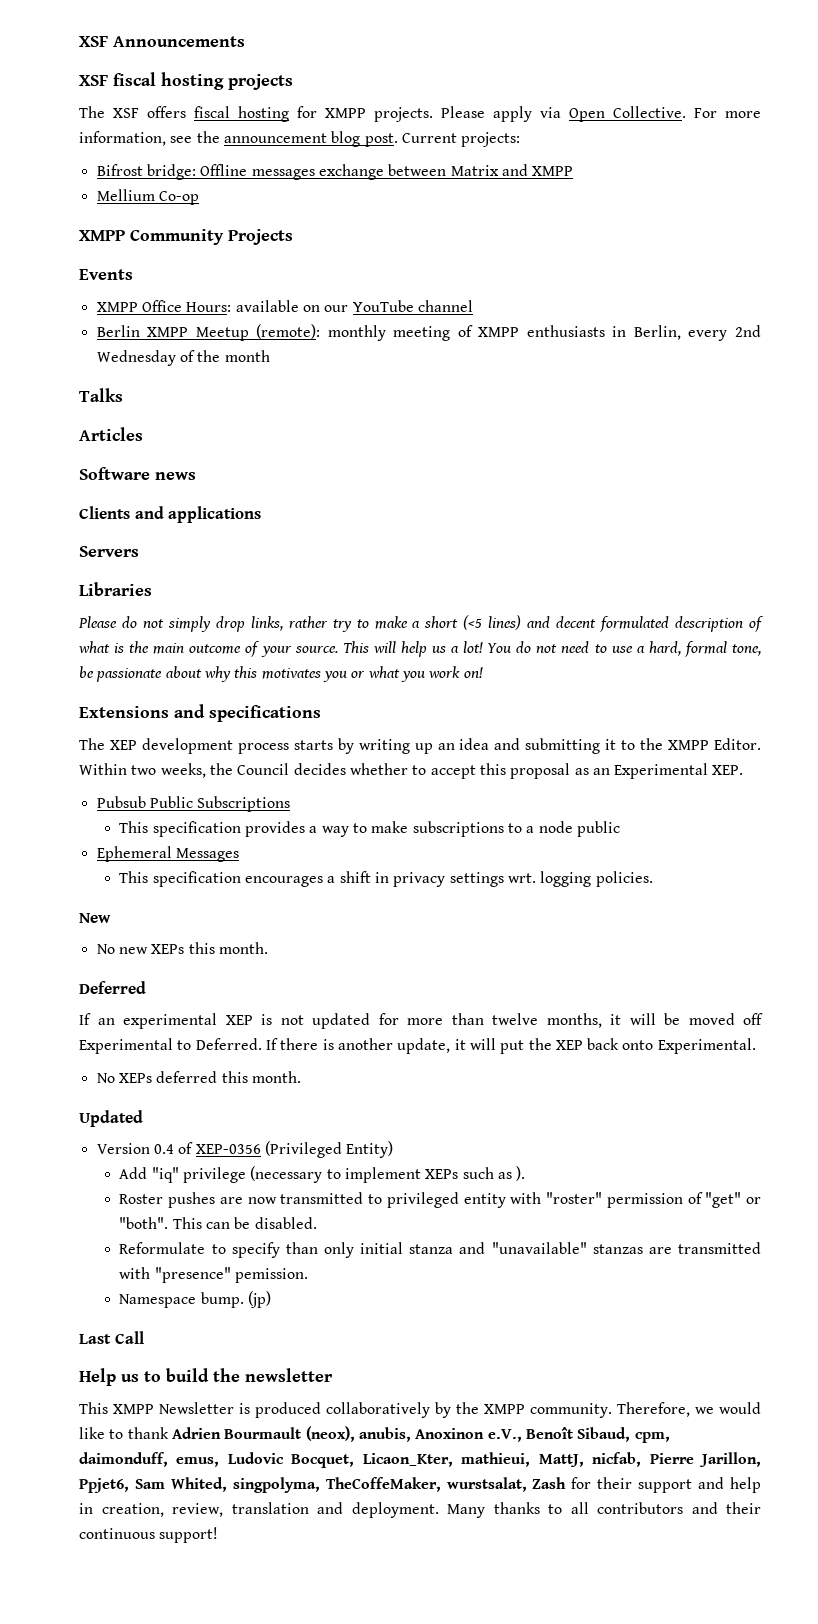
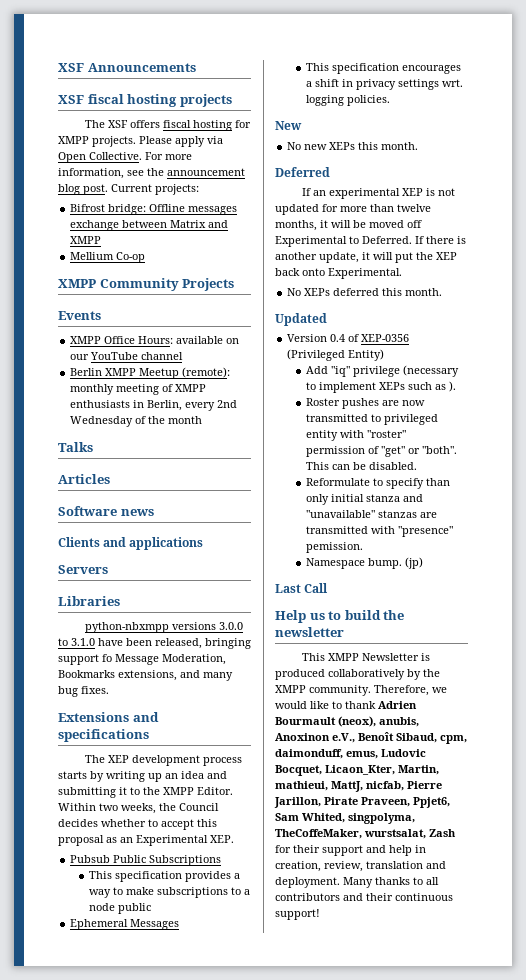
- Please do not simply drop links, rather try to make a short (<5 lines) and decent formulated description of what is the main outcome of your source. This will help us a lot! You do not need to use a hard, formal tone, be passionate about why this motivates you or what you work on!
+ python-nbxmpp versions 3.0.0 to 3.1.0 have been released, bringing support fo Message Moderation, Bookmarks extensions, and many bug fixes.
- Therefore, we would like to thank Adrien Bourmault (neox), anubis, Anoxinon e.V., Benoît Sibaud, cpm, daimonduff, emus, Ludovic Bocquet, Licaon_Kter, mathieui, MattJ, nicfab, Pierre Jarillon, Ppjet6, Sam Whited, singpolyma, TheCoffeMaker, wurstsalat, Zash for their support and help in creation, review, translation and deployment.
+ Therefore, we would like to thank Adrien Bourmault (neox), anubis, Anoxinon e.V., Benoît Sibaud, cpm, daimonduff, emus, Ludovic Bocquet, Licaon_Kter, Martin, mathieui, MattJ, nicfab, Pierre Jarillon, Pirate Praveen, Ppjet6, Sam Whited, singpolyma, TheCoffeMaker, wurstsalat, Zash for their support and help in creation, review, translation and deployment.

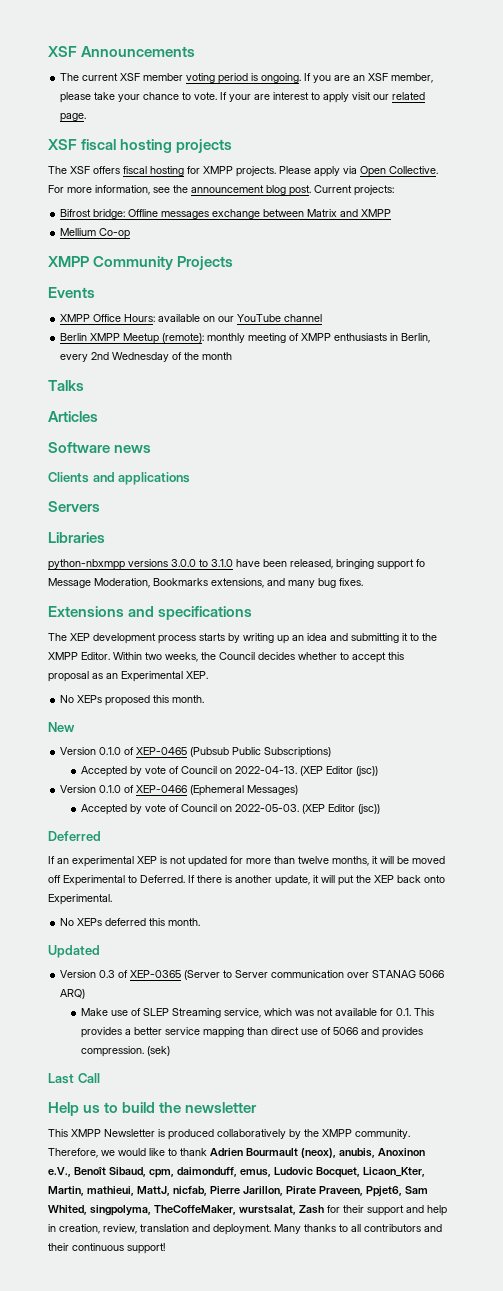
+ The current XSF member voting period is ongoing. If you are an XSF member, please take your chance to vote. If your are interest to apply visit our related page.
- Pubsub Public Subscriptions
- This specification provides a way to make subscriptions to a node public
- Ephemeral Messages
- This specification encourages a shift in privacy settings wrt. logging policies.
+ No XEPs proposed this month.
  New
- No new XEPs this month.
+ Version 0.1.0 of XEP-0465 (Pubsub Public Subscriptions)
+ Accepted by vote of Council on 2022-04-13. (XEP Editor (jsc))
+ Version 0.1.0 of XEP-0466 (Ephemeral Messages)
+ Accepted by vote of Council on 2022-05-03. (XEP Editor (jsc))
- Version 0.4 of XEP-0356 (Privileged Entity)
- Add "iq" privilege (necessary to implement XEPs such as ).
- Roster pushes are now transmitted to privileged entity with "roster" permission of "get" or "both". This can be disabled.
- Reformulate to specify than only initial stanza and "unavailable" stanzas are transmitted with "presence" pemission.
- Namespace bump. (jp)
+ Version 0.3 of XEP-0365 (Server to Server communication over STANAG 5066 ARQ)
+ Make use of SLEP Streaming service, which was not available for 0.1. This provides a better service mapping than direct use of 5066 and provides compression. (sek)

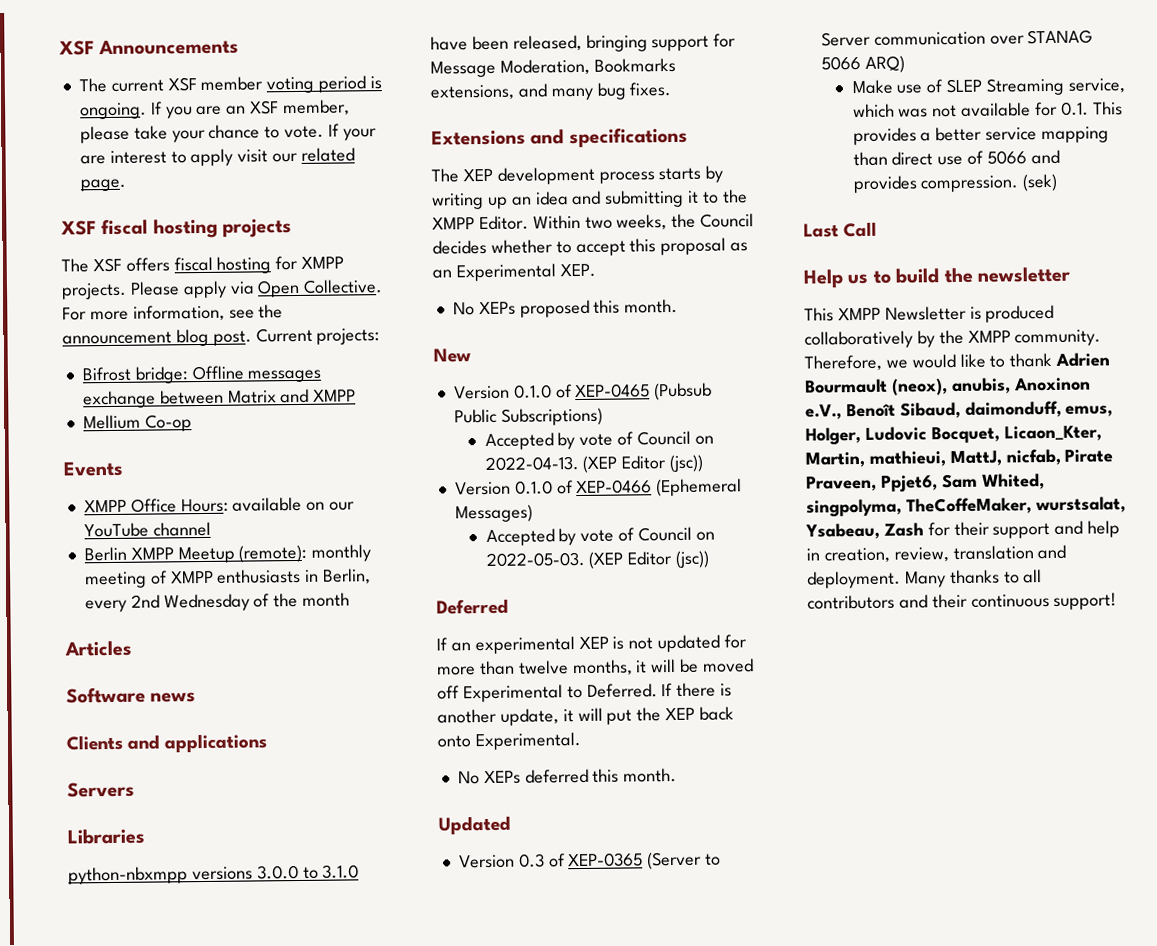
- XMPP Community Projects
- Talks
- python-nbxmpp versions 3.0.0 to 3.1.0 have been released, bringing support fo Message Moderation, Bookmarks extensions, and many bug fixes.
+ python-nbxmpp versions 3.0.0 to 3.1.0 have been released, bringing support for Message Moderation, Bookmarks extensions, and many bug fixes.
- Therefore, we would like to thank Adrien Bourmault (neox), anubis, Anoxinon e.V., Benoît Sibaud, cpm, daimonduff, emus, Ludovic Bocquet, Licaon_Kter, Martin, mathieui, MattJ, nicfab, Pierre Jarillon, Pirate Praveen, Ppjet6, Sam Whited, singpolyma, TheCoffeMaker, wurstsalat, Zash for their support and help in creation, review, translation and deployment.
+ Therefore, we would like to thank Adrien Bourmault (neox), anubis, Anoxinon e.V., Benoît Sibaud, daimonduff, emus, Holger, Ludovic Bocquet, Licaon_Kter, Martin, mathieui, MattJ, nicfab, Pirate Praveen, Ppjet6, Sam Whited, singpolyma, TheCoffeMaker, wurstsalat, Ysabeau, Zash for their support and help in creation, review, translation and deployment.

